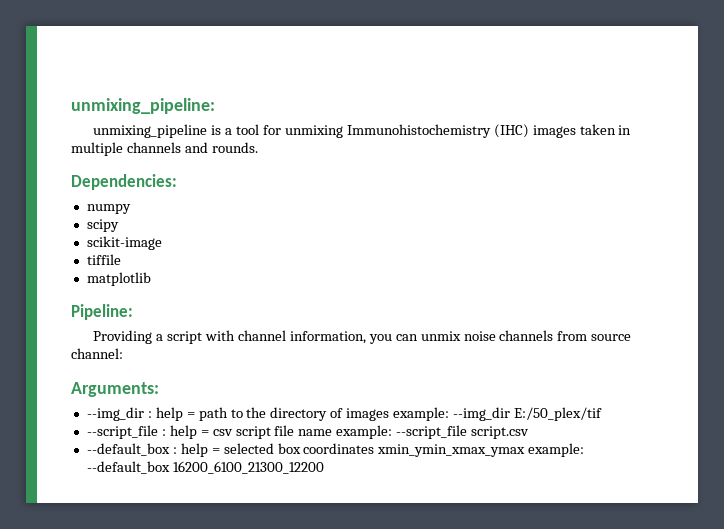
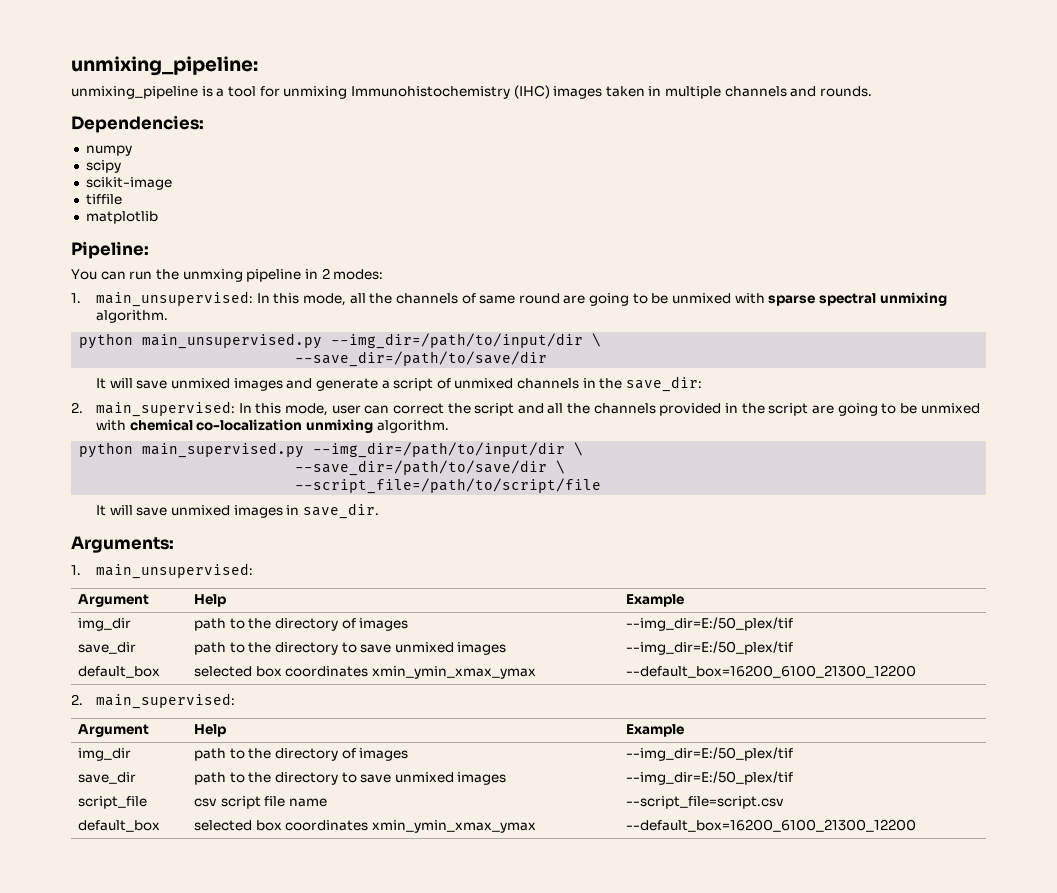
- Providing a script with channel information, you can unmix noise channels from source channel:
+ You can run the unmxing pipeline in 2 modes:
+ 1. main_unsupervised: In this mode, all the channels of same round are going to be unmixed with sparse spectral unmixing algorithm.
+ python main_unsupervised.py --img_dir=/path/to/input/dir \
+ --save_dir=/path/to/save/dir
+ It will save unmixed images and generate a script of unmixed channels in the save_dir:
+ 2. main_supervised: In this mode, user can correct the script and all the channels provided in the script are going to be unmixed with chemical co-localization unmixing algorithm.
+ python main_supervised.py --img_dir=/path/to/input/dir \
+ --save_dir=/path/to/save/dir \
+ --script_file=/path/to/script/file
+ It will save unmixed images in save_dir.
  Arguments:
- --img_dir : help = path to the directory of images example: --img_dir E:/50_plex/tif
- --script_file : help = csv script file name example: --script_file script.csv
- --default_box : help = selected box coordinates xmin_ymin_xmax_ymax example: --default_box 16200_6100_21300_12200
+ 1. main_unsupervised:
+ Argument | Help | Example
+ img_dir | path to the directory of images | --img_dir=E:/50_plex/tif
+ save_dir | path to the directory to save unmixed images | --img_dir=E:/50_plex/tif
+ default_box | selected box coordinates xmin_ymin_xmax_ymax | --default_box=16200_6100_21300_12200
+ 2. main_supervised:
+ Argument | Help | Example
+ img_dir | path to the directory of images | --img_dir=E:/50_plex/tif
+ save_dir | path to the directory to save unmixed images | --img_dir=E:/50_plex/tif
+ script_file | csv script file name | --script_file=script.csv
+ default_box | selected box coordinates xmin_ymin_xmax_ymax | --default_box=16200_6100_21300_12200

